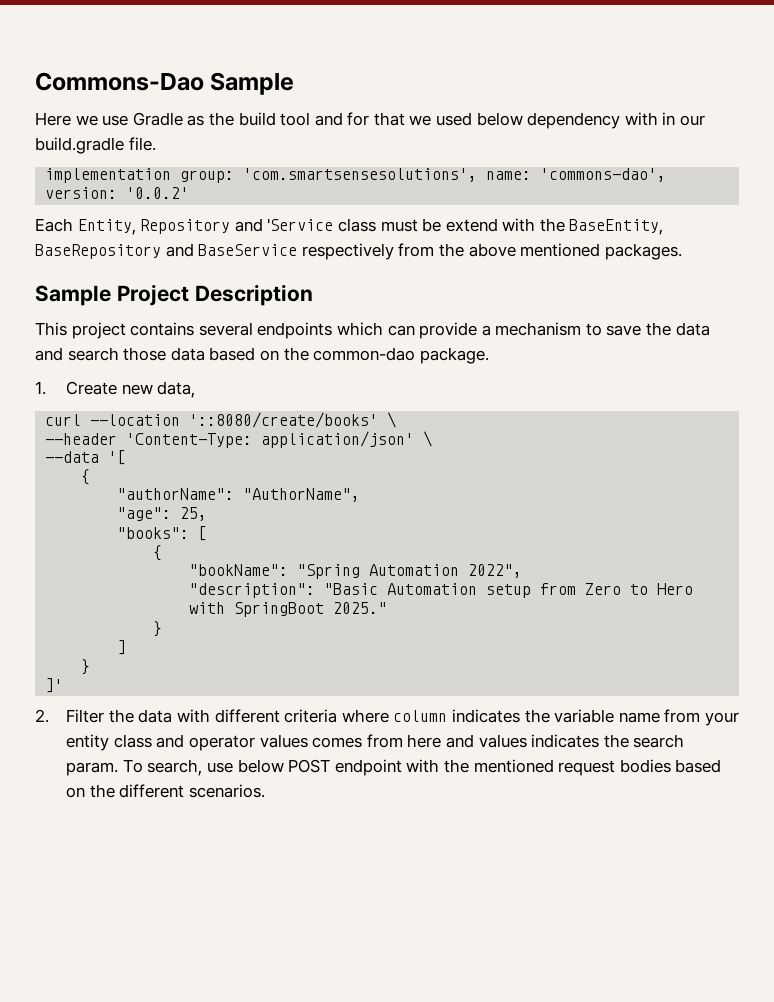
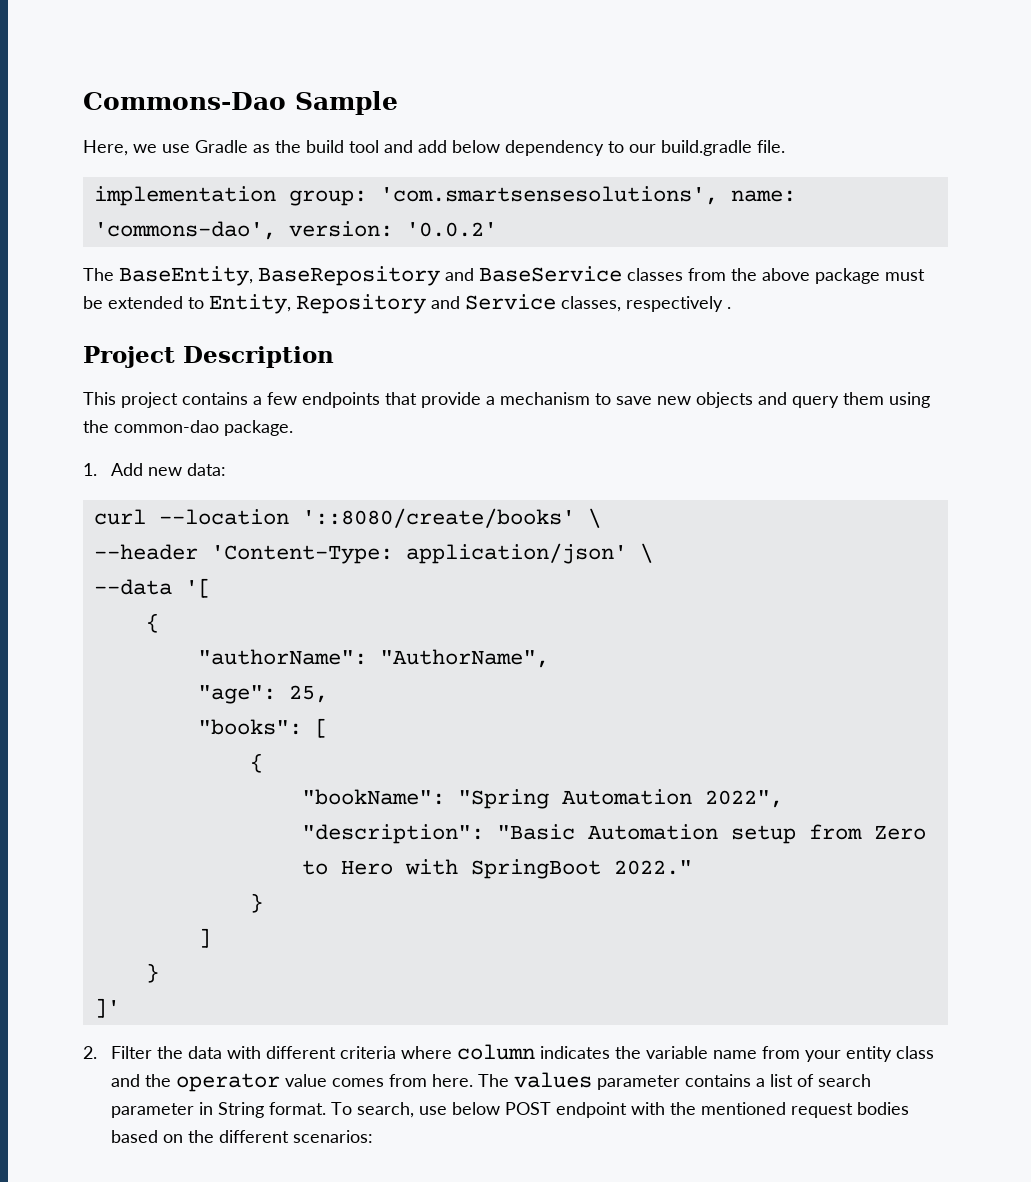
- Here we use Gradle as the build tool and for that we used below dependency with in our build.gradle file.
+ Here, we use Gradle as the build tool and add below dependency to our build.gradle file.
- Each Entity, Repository and 'Service class must be extend with the BaseEntity, BaseRepository and BaseService respectively from the above mentioned packages.
- Sample Project Description
+ The BaseEntity, BaseRepository and BaseService classes from the above package must be extended to Entity, Repository and Service classes, respectively .
+ Project Description
- This project contains several endpoints which can provide a mechanism to save the data and search those data based on the common-dao package.
+ This project contains a few endpoints that provide a mechanism to save new objects and query them using the common-dao package.
- 1. Create new data,
+ 1. Add new data:
- "description": "Basic Automation setup from Zero to Hero with SpringBoot 2025."
+ "description": "Basic Automation setup from Zero to Hero with SpringBoot 2022."
- 2. Filter the data with different criteria where column indicates the variable name from your entity class and operator values comes from here and values indicates the search param.
+ 2. Filter the data with different criteria where column indicates the variable name from your entity class and the operator value comes from here. The values parameter contains a list of search parameter in String format.
- To search, use below POST endpoint with the mentioned request bodies based on the different scenarios.
+ To search, use below POST endpoint with the mentioned request bodies based on the different scenarios:

